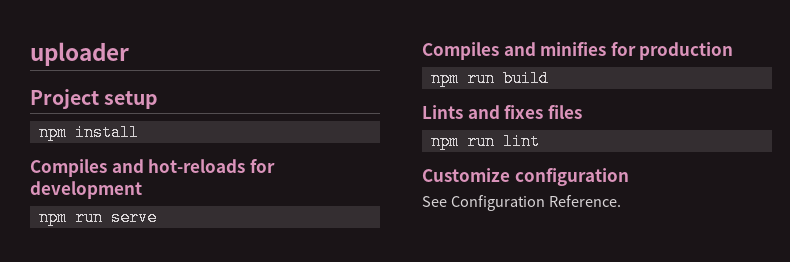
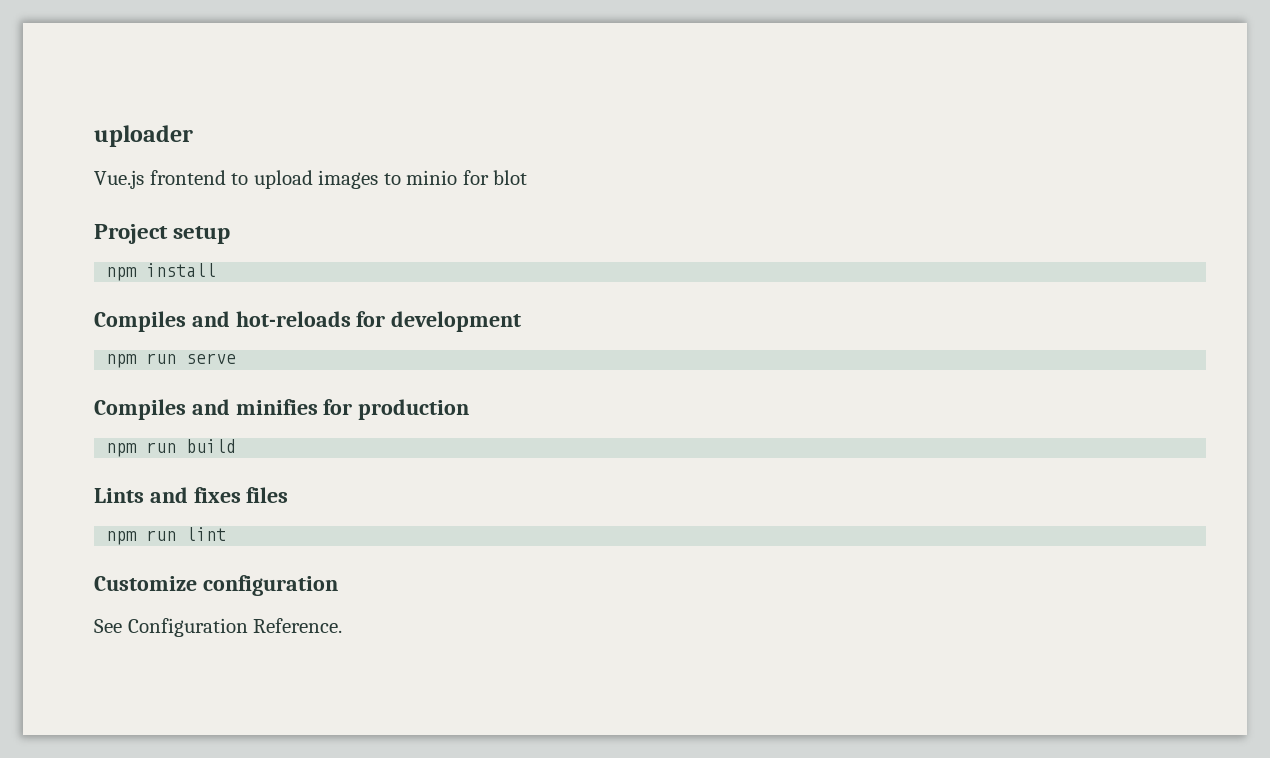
+ Vue.js frontend to upload images to minio for blot

